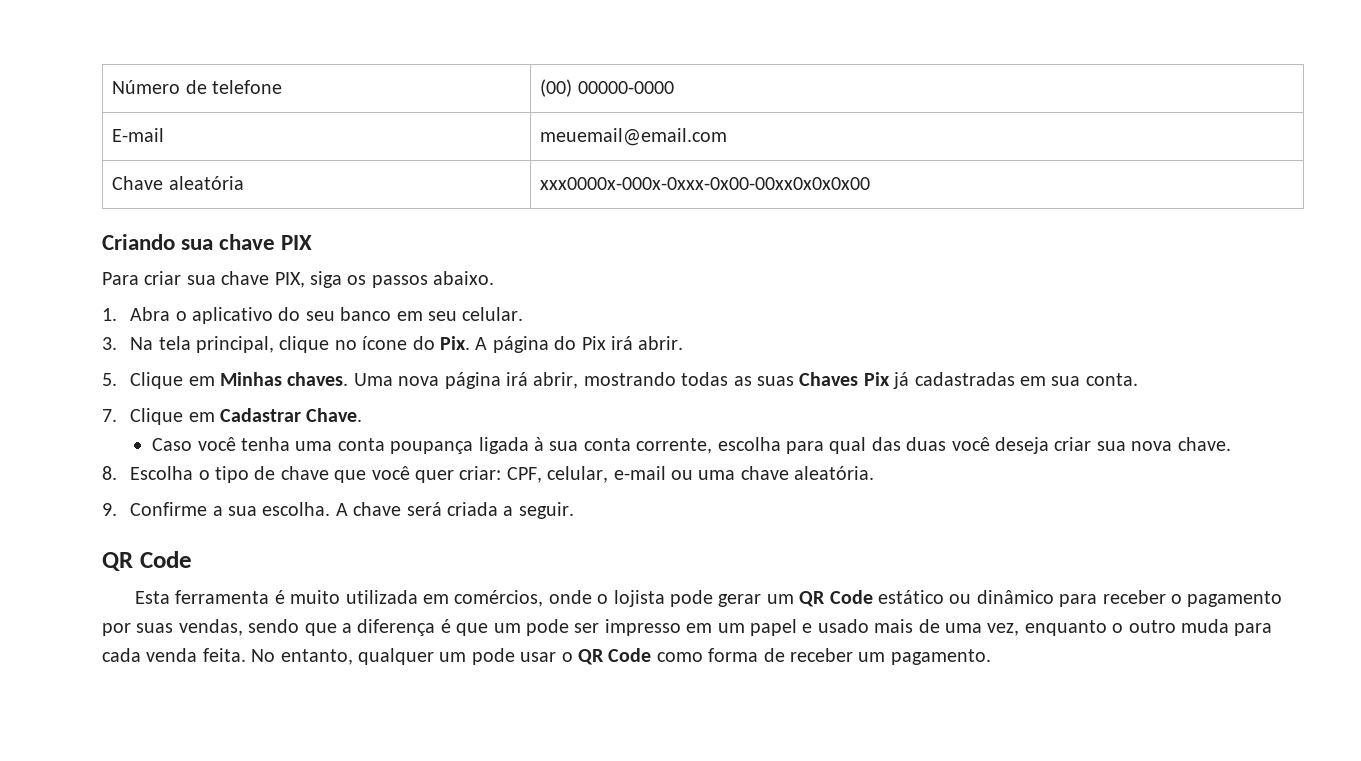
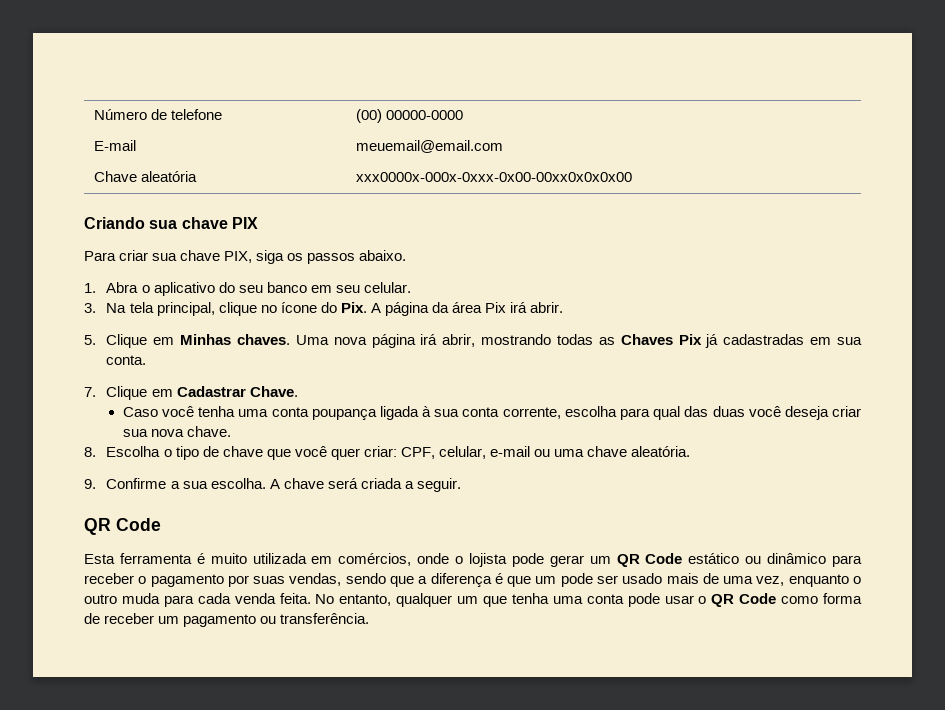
- 3. Na tela principal, clique no ícone do Pix. A página do Pix irá abrir.
+ 3. Na tela principal, clique no ícone do Pix. A página da área Pix irá abrir.
- Uma nova página irá abrir, mostrando todas as suas Chaves Pix já cadastradas em sua conta.
+ Uma nova página irá abrir, mostrando todas as Chaves Pix já cadastradas em sua conta.
- Esta ferramenta é muito utilizada em comércios, onde o lojista pode gerar um QR Code estático ou dinâmico para receber o pagamento por suas vendas, sendo que a diferença é que um pode ser impresso em um papel e usado mais de uma vez, enquanto o outro muda para cada venda feita.
+ Esta ferramenta é muito utilizada em comércios, onde o lojista pode gerar um QR Code estático ou dinâmico para receber o pagamento por suas vendas, sendo que a diferença é que um pode ser usado mais de uma vez, enquanto o outro muda para cada venda feita.
- No entanto, qualquer um pode usar o QR Code como forma de receber um pagamento.
+ No entanto, qualquer um que tenha uma conta pode usar o QR Code como forma de receber um pagamento ou transferência.

